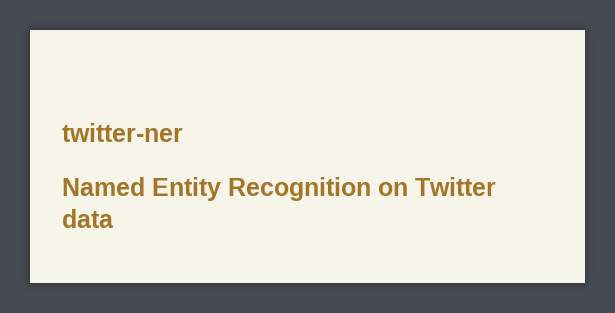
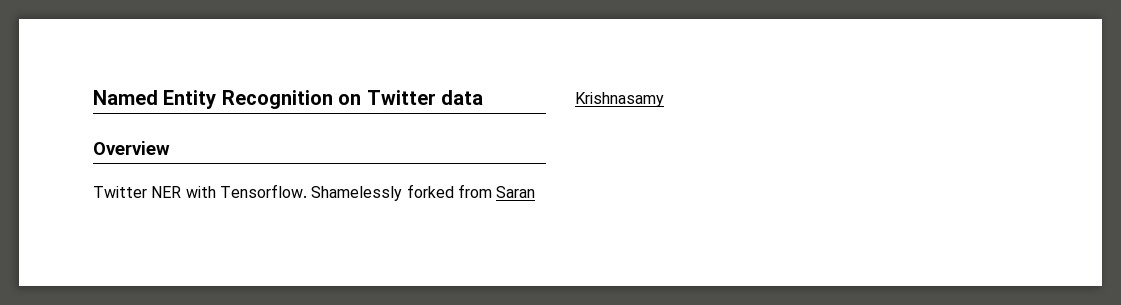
- twitter-ner
+ Overview
+ Twitter NER with Tensorflow. Shamelessly forked from Saran Krishnasamy

